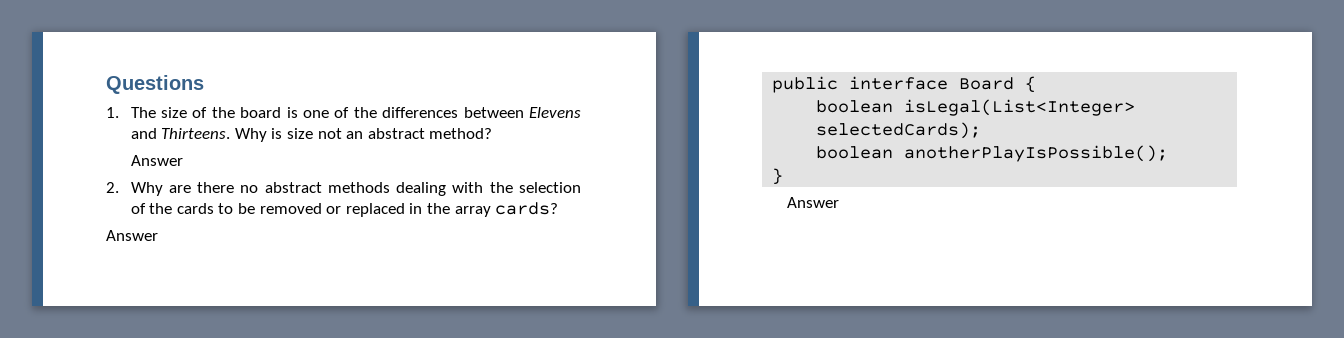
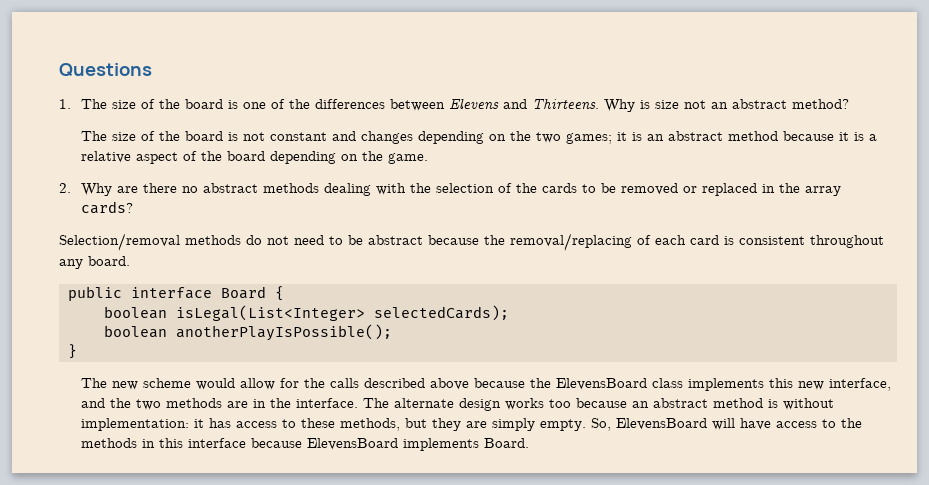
  Why is size not an abstract method?
- Answer
+ The size of the board is not constant and changes depending on the two games; it is an abstract method because it is a relative aspect of the board depending on the game.
  2. Why are there no abstract methods dealing with the selection of the cards to be removed or replaced in the array cards?
- Answer
+ Selection/removal methods do not need to be abstract because the removal/replacing of each card is consistent throughout any board.
  }
- Answer
+ The new scheme would allow for the calls described above because the ElevensBoard class implements this new interface, and the two methods are in the interface. The alternate design works too because an abstract method is without implementation: it has access to these methods, but they are simply empty. So, ElevensBoard will have access to the methods in this interface because ElevensBoard implements Board.

